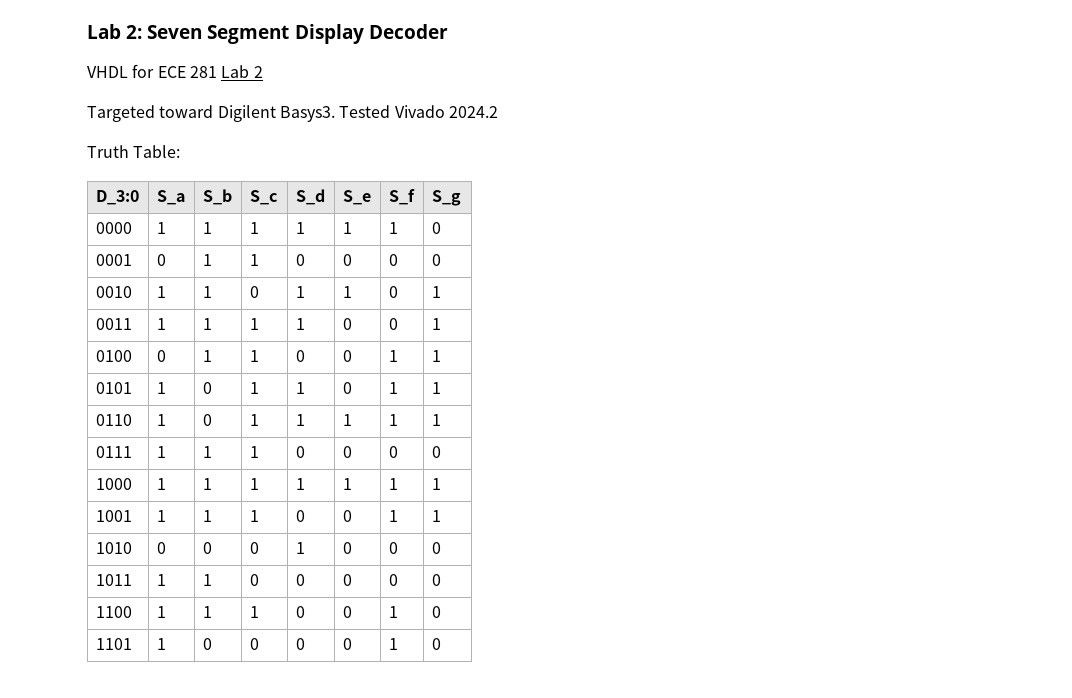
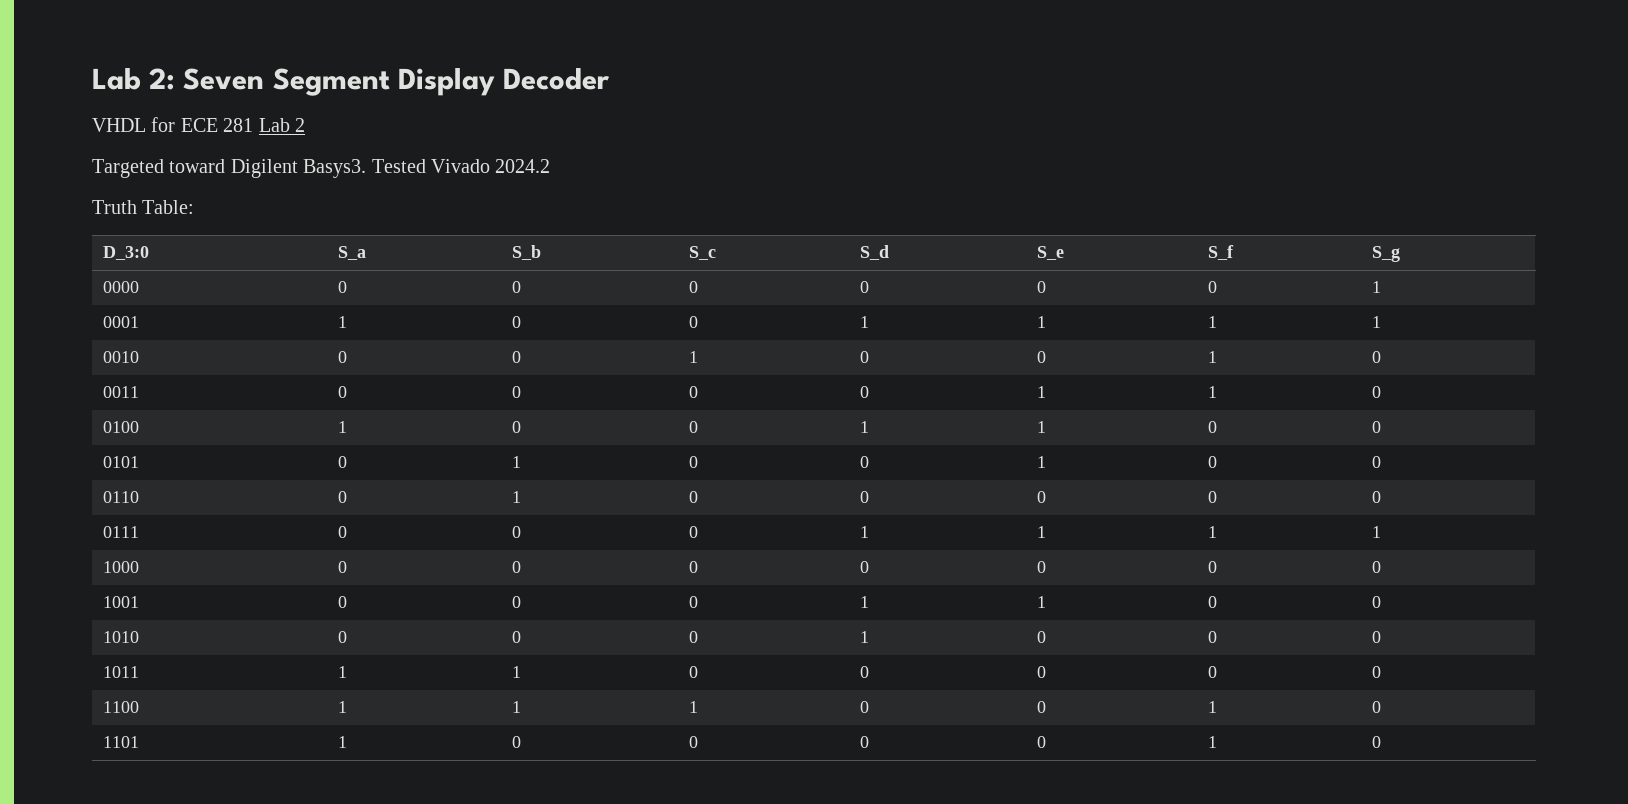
- 0000 | 1 | 1 | 1 | 1 | 1 | 1 | 0
- 0001 | 0 | 1 | 1 | 0 | 0 | 0 | 0
- 0010 | 1 | 1 | 0 | 1 | 1 | 0 | 1
- 0011 | 1 | 1 | 1 | 1 | 0 | 0 | 1
- 0100 | 0 | 1 | 1 | 0 | 0 | 1 | 1
- 0101 | 1 | 0 | 1 | 1 | 0 | 1 | 1
- 0110 | 1 | 0 | 1 | 1 | 1 | 1 | 1
- 0111 | 1 | 1 | 1 | 0 | 0 | 0 | 0
- 1000 | 1 | 1 | 1 | 1 | 1 | 1 | 1
- 1001 | 1 | 1 | 1 | 0 | 0 | 1 | 1
+ 0000 | 0 | 0 | 0 | 0 | 0 | 0 | 1
+ 0001 | 1 | 0 | 0 | 1 | 1 | 1 | 1
+ 0010 | 0 | 0 | 1 | 0 | 0 | 1 | 0
+ 0011 | 0 | 0 | 0 | 0 | 1 | 1 | 0
+ 0100 | 1 | 0 | 0 | 1 | 1 | 0 | 0
+ 0101 | 0 | 1 | 0 | 0 | 1 | 0 | 0
+ 0110 | 0 | 1 | 0 | 0 | 0 | 0 | 0
+ 0111 | 0 | 0 | 0 | 1 | 1 | 1 | 1
+ 1000 | 0 | 0 | 0 | 0 | 0 | 0 | 0
+ 1001 | 0 | 0 | 0 | 1 | 1 | 0 | 0

